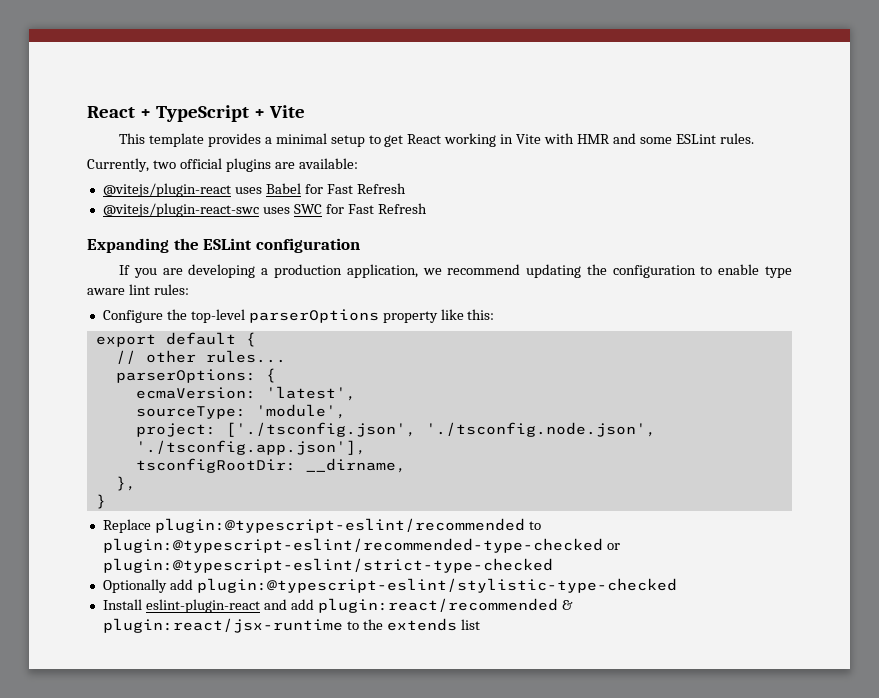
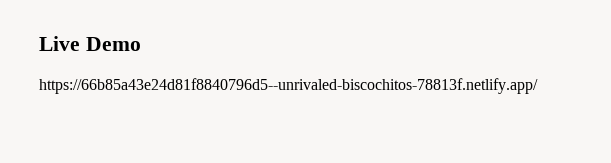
- React + TypeScript + Vite
- This template provides a minimal setup to get React working in Vite with HMR and some ESLint rules.
- Currently, two official plugins are available:
- @vitejs/plugin-react uses Babel for Fast Refresh
- @vitejs/plugin-react-swc uses SWC for Fast Refresh
- Expanding the ESLint configuration
- If you are developing a production application, we recommend updating the configuration to enable type aware lint rules:
- Configure the top-level parserOptions property like this:
- export default {
- // other rules...
- parserOptions: {
- ecmaVersion: 'latest',
- sourceType: 'module',
- project: ['./tsconfig.json', './tsconfig.node.json', './tsconfig.app.json'],
- tsconfigRootDir: __dirname,
- },
- }
- Replace plugin:@typescript-eslint/recommended to plugin:@typescript-eslint/recommended-type-checked or plugin:@typescript-eslint/strict-type-checked
- Optionally add plugin:@typescript-eslint/stylistic-type-checked
- Install eslint-plugin-react and add plugin:react/recommended & plugin:react/jsx-runtime to the extends list
+ Live Demo
+ https://66b85a43e24d81f8840796d5--unrivaled-biscochitos-78813f.netlify.app/

